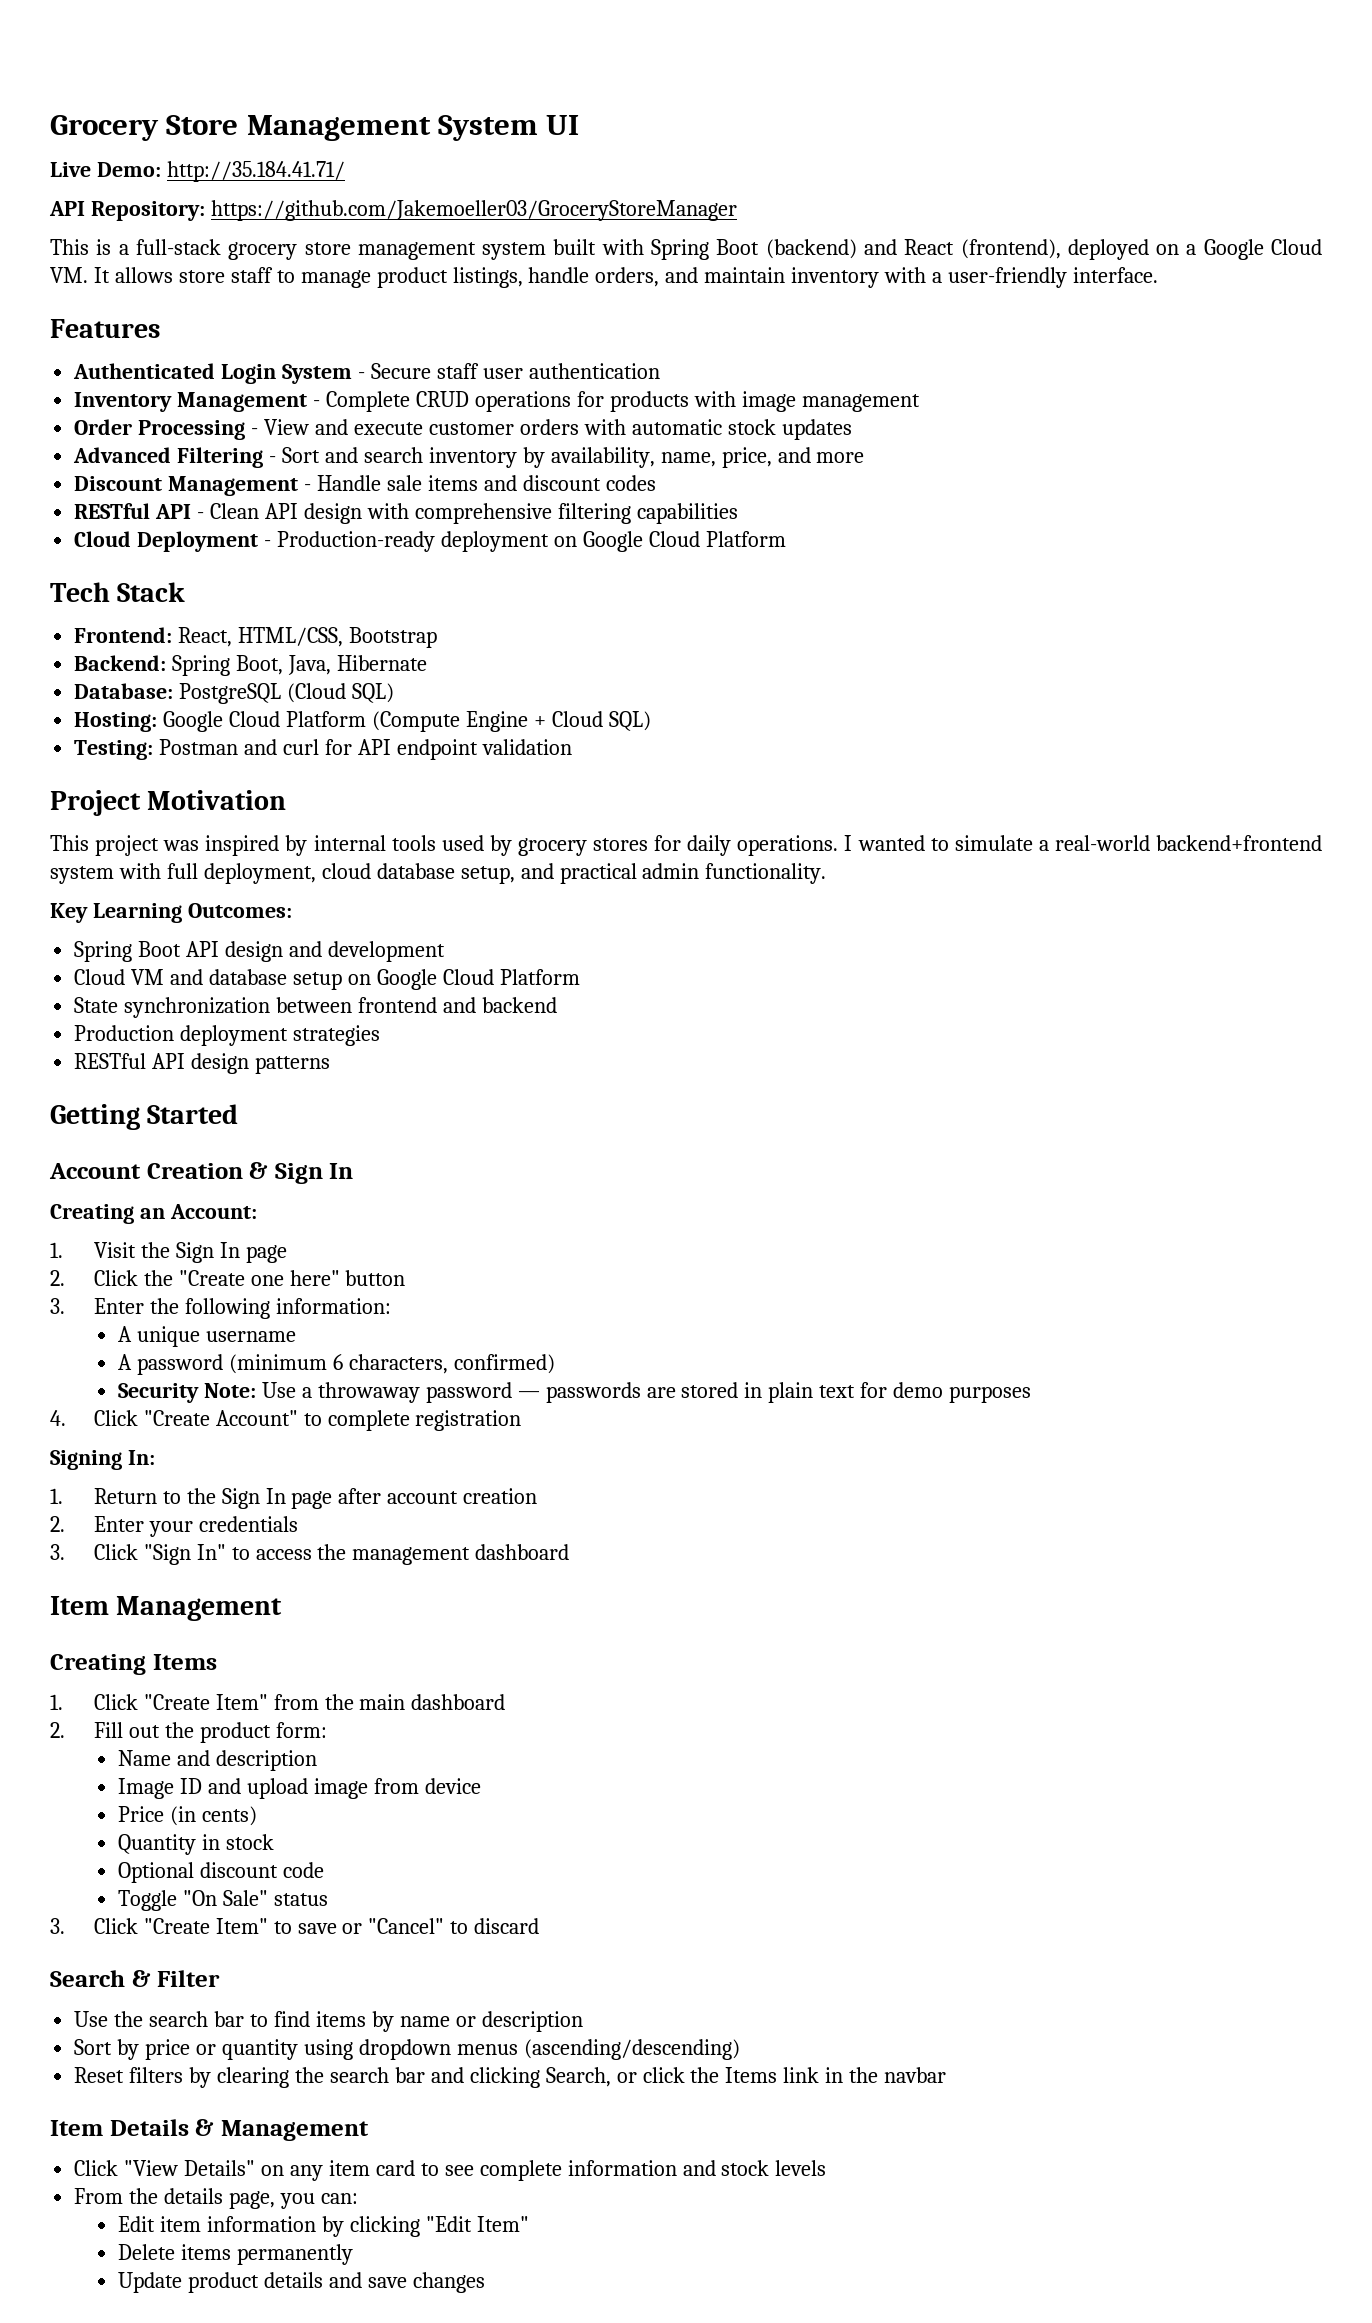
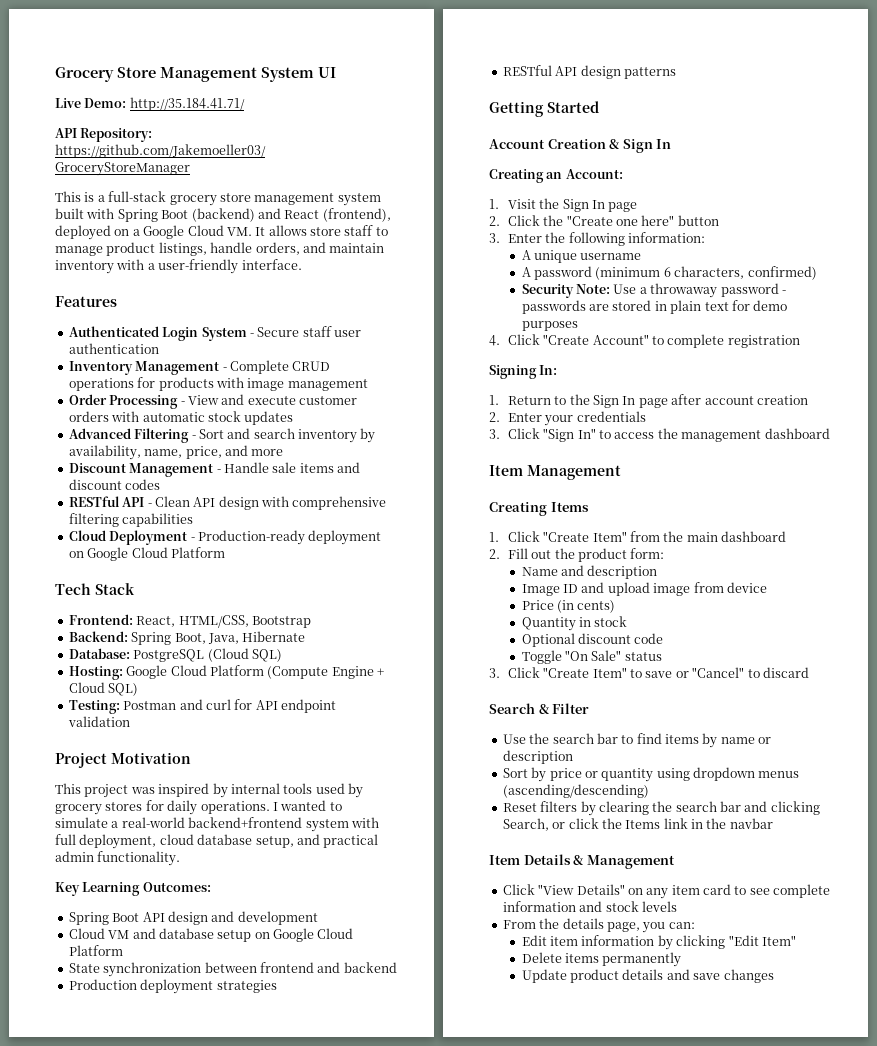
- Security Note: Use a throwaway password — passwords are stored in plain text for demo purposes
+ Security Note: Use a throwaway password - passwords are stored in plain text for demo purposes

